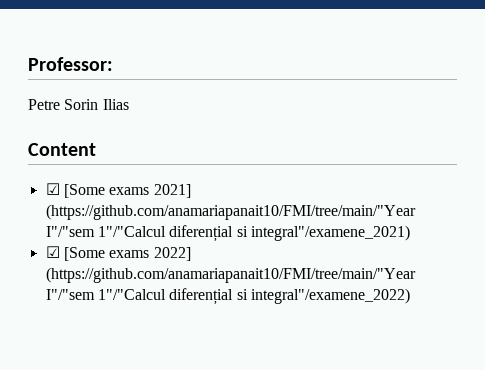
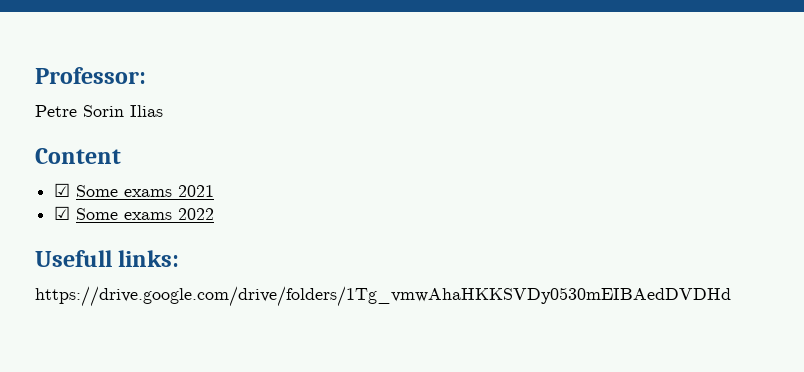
- ☑ [Some exams 2021] (https://github.com/anamariapanait10/FMI/tree/main/"Year I"/"sem 1"/"Calcul diferențial si integral"/examene_2021)
- ☑ [Some exams 2022] (https://github.com/anamariapanait10/FMI/tree/main/"Year I"/"sem 1"/"Calcul diferențial si integral"/examene_2022)
+ ☑ Some exams 2021
+ ☑ Some exams 2022
+ Usefull links:
+ https://drive.google.com/drive/folders/1Tg_vmwAhaHKKSVDy0530mEIBAedDVDHd

